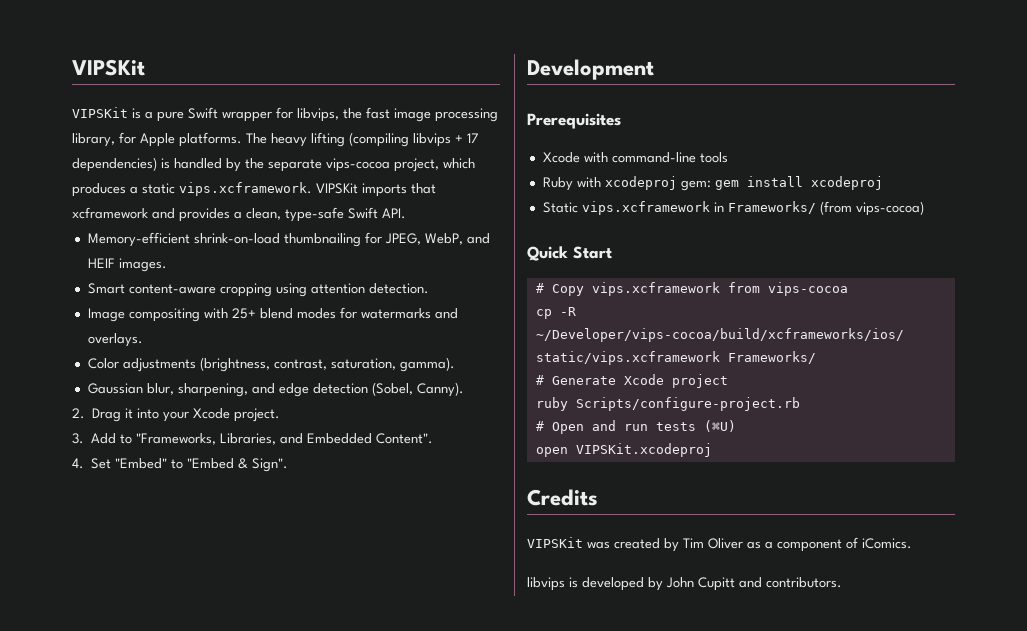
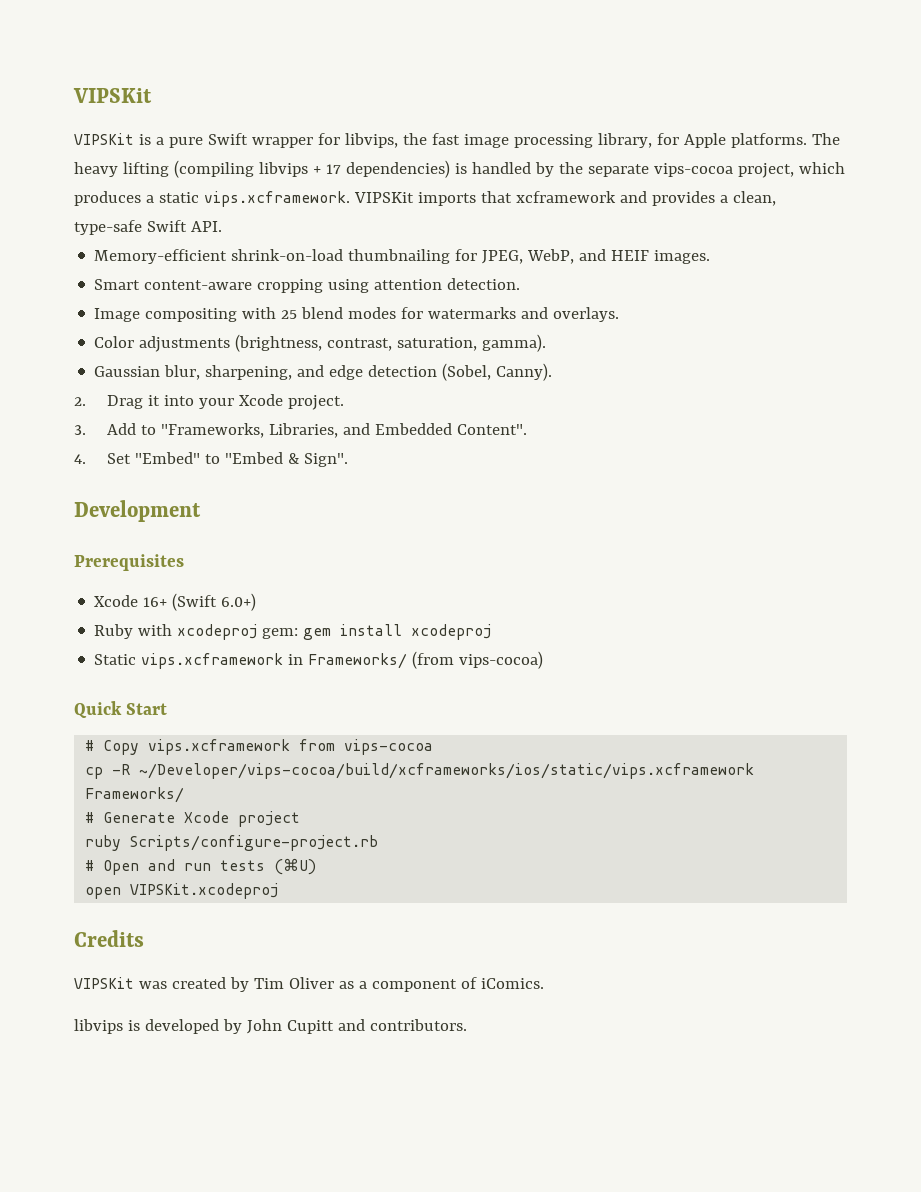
- Image compositing with 25+ blend modes for watermarks and overlays.
+ Image compositing with 25 blend modes for watermarks and overlays.
- Xcode with command-line tools
+ Xcode 16+ (Swift 6.0+)

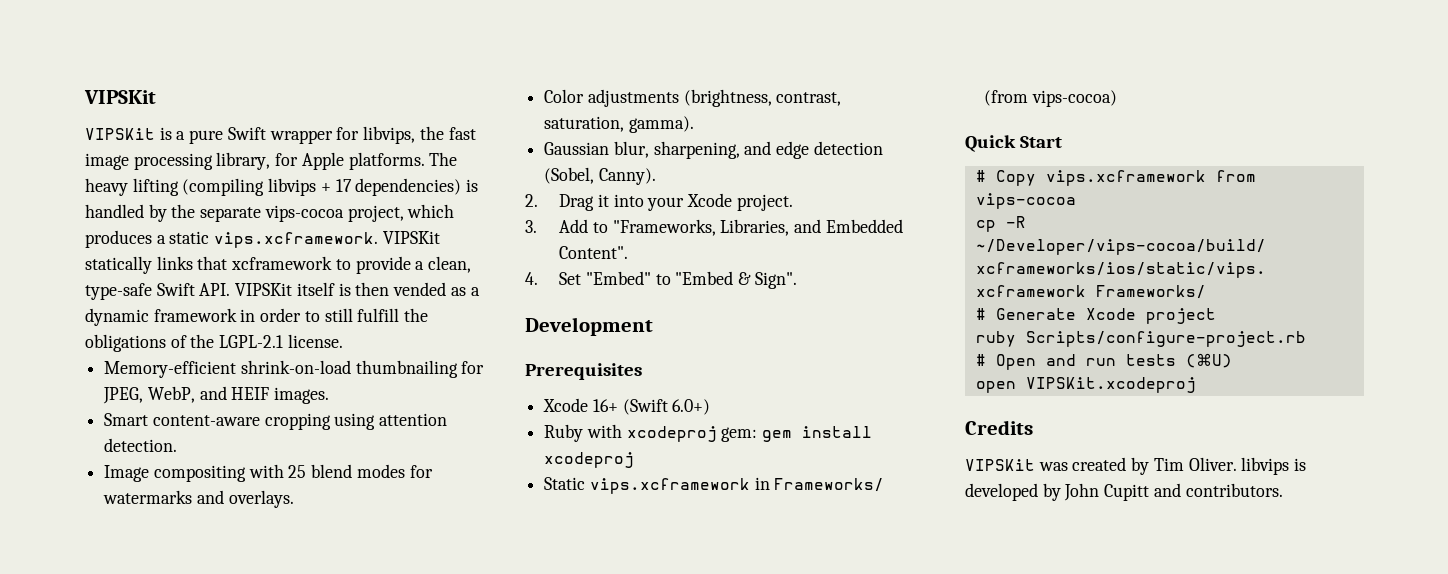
- The heavy lifting (compiling libvips + 17 dependencies) is handled by the separate vips-cocoa project, which produces a static vips.xcframework. VIPSKit imports that xcframework and provides a clean, type-safe Swift API.
+ The heavy lifting (compiling libvips + 17 dependencies) is handled by the separate vips-cocoa project, which produces a static vips.xcframework. VIPSKit statically links that xcframework to provide a clean, type-safe Swift API. VIPSKit itself is then vended as a dynamic framework in order to still fulfill the obligations of the LGPL-2.1 license.
- VIPSKit was created by Tim Oliver as a component of iComics.
- libvips is developed by John Cupitt and contributors.
+ VIPSKit was created by Tim Oliver. libvips is developed by John Cupitt and contributors.

